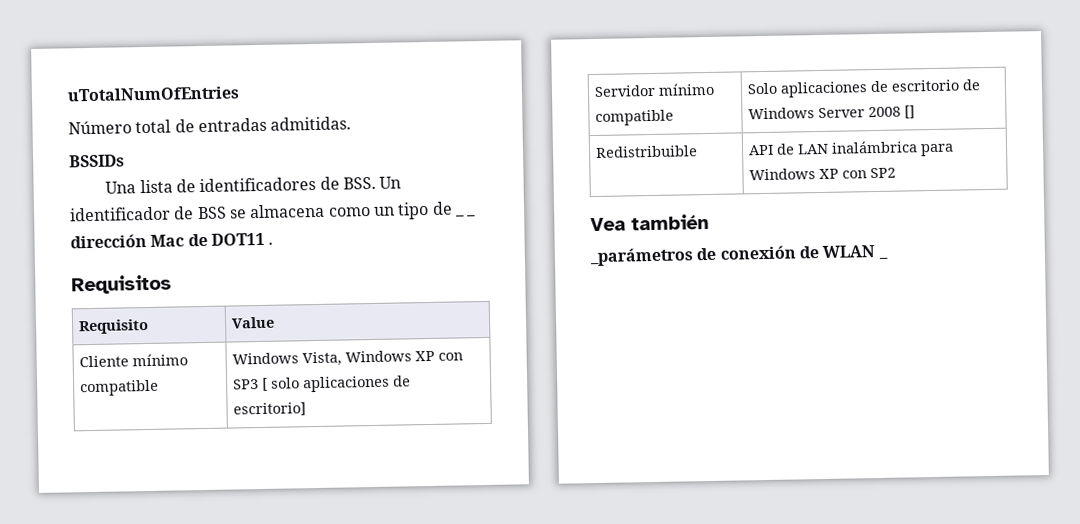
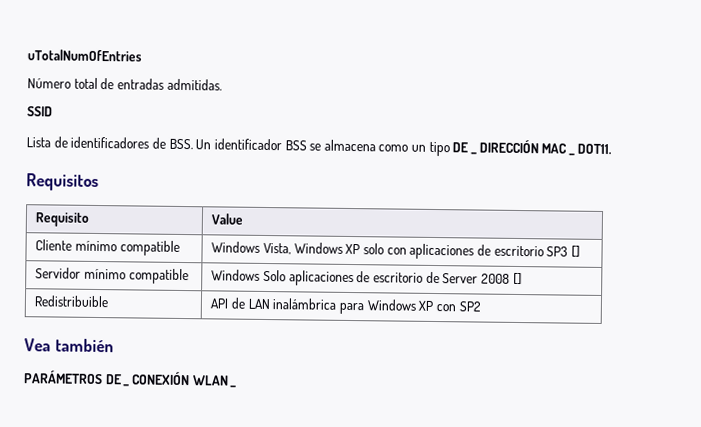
- BSSIDs
- Una lista de identificadores de BSS. Un identificador de BSS se almacena como un tipo de _ _ dirección Mac de DOT11 .
+ SSID
+ Lista de identificadores de BSS. Un identificador BSS se almacena como un tipo DE _ DIRECCIÓN MAC _ DOT11.
- Cliente mínimo compatible | Windows Vista, Windows XP con SP3 [ solo aplicaciones de escritorio]
+ Cliente mínimo compatible | Windows Vista, Windows XP solo con aplicaciones de escritorio SP3 []
- Servidor mínimo compatible | Solo aplicaciones de escritorio de Windows Server 2008 []
+ Servidor mínimo compatible | Windows Solo aplicaciones de escritorio de Server 2008 []
- _parámetros de conexión de WLAN _
+ PARÁMETROS DE _ CONEXIÓN WLAN _

